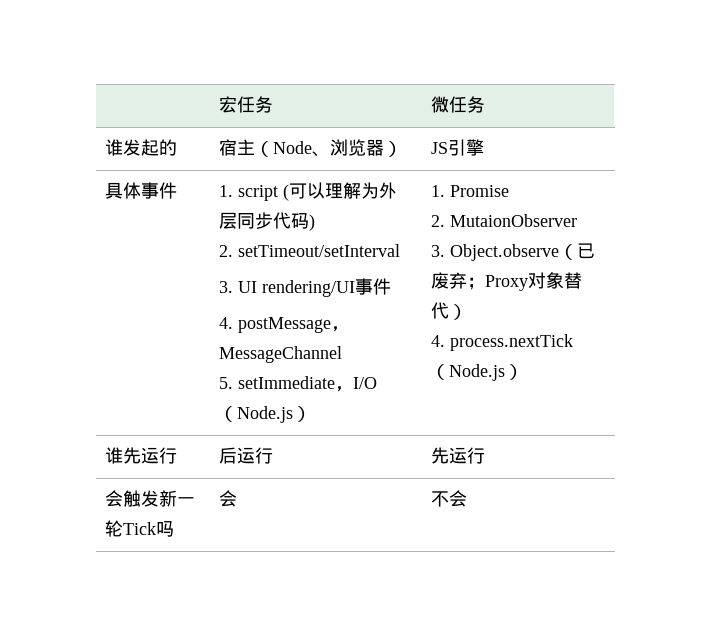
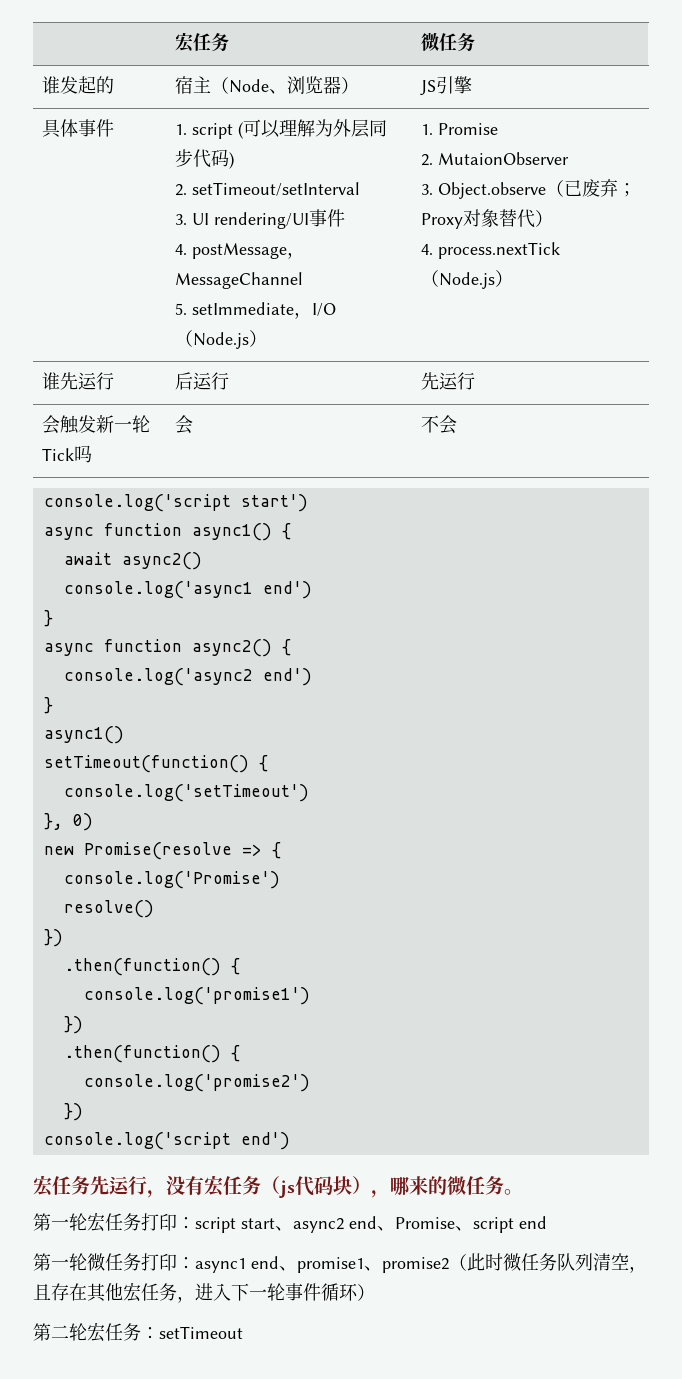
+ console.log('script start')
+ async function async1() {
+ await async2()
+ console.log('async1 end')
+ }
+ async function async2() {
+ console.log('async2 end')
+ }
+ async1()
+ setTimeout(function() {
+ console.log('setTimeout')
+ }, 0)
+ new Promise(resolve => {
+ console.log('Promise')
+ resolve()
+ })
+ .then(function() {
+ console.log('promise1')
+ })
+ .then(function() {
+ console.log('promise2')
+ })
+ console.log('script end')
+ 宏任务先运行，没有宏任务（js代码块），哪来的微任务。
+ 第一轮宏任务打印：script start、async2 end、Promise、script end
+ 第一轮微任务打印：async1 end、promise1、promise2（此时微任务队列清空，且存在其他宏任务，进入下一轮事件循环）
+ 第二轮宏任务：setTimeout

